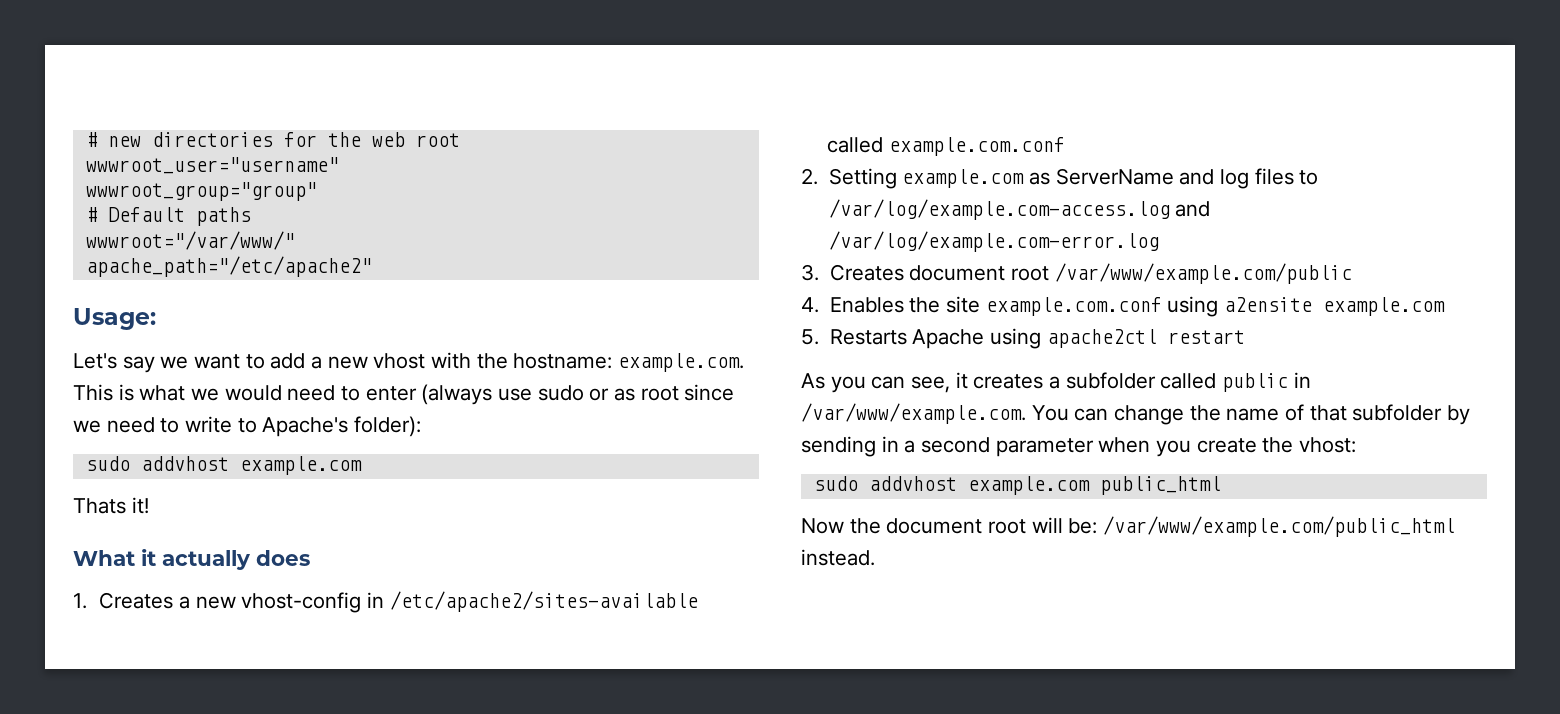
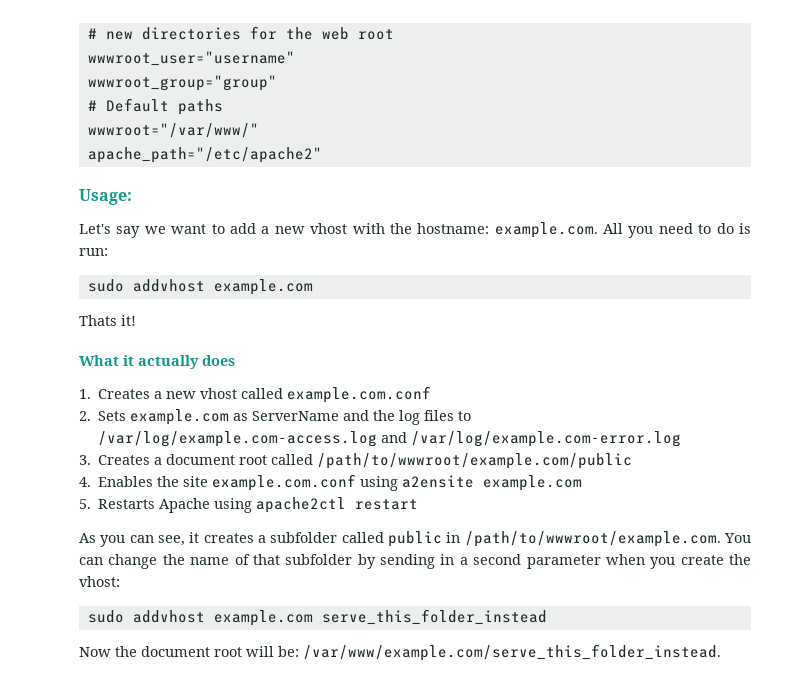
- Let's say we want to add a new vhost with the hostname: example.com. This is what we would need to enter (always use sudo or as root since we need to write to Apache's folder):
+ Let's say we want to add a new vhost with the hostname: example.com. All you need to do is run:
- 1. Creates a new vhost-config in /etc/apache2/sites-available called example.com.conf
+ 1. Creates a new vhost called example.com.conf
- 2. Setting example.com as ServerName and log files to /var/log/example.com-access.log and /var/log/example.com-error.log
+ 2. Sets example.com as ServerName and the log files to /var/log/example.com-access.log and /var/log/example.com-error.log
- 3. Creates document root /var/www/example.com/public
+ 3. Creates a document root called /path/to/wwwroot/example.com/public
- As you can see, it creates a subfolder called public in /var/www/example.com. You can change the name of that subfolder by sending in a second parameter when you create the vhost:
+ As you can see, it creates a subfolder called public in /path/to/wwwroot/example.com. You can change the name of that subfolder by sending in a second parameter when you create the vhost:
- sudo addvhost example.com public_html
+ sudo addvhost example.com serve_this_folder_instead
- Now the document root will be: /var/www/example.com/public_html instead.
+ Now the document root will be: /var/www/example.com/serve_this_folder_instead.

